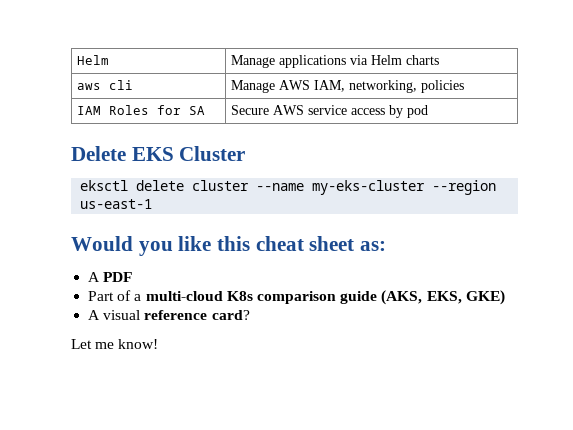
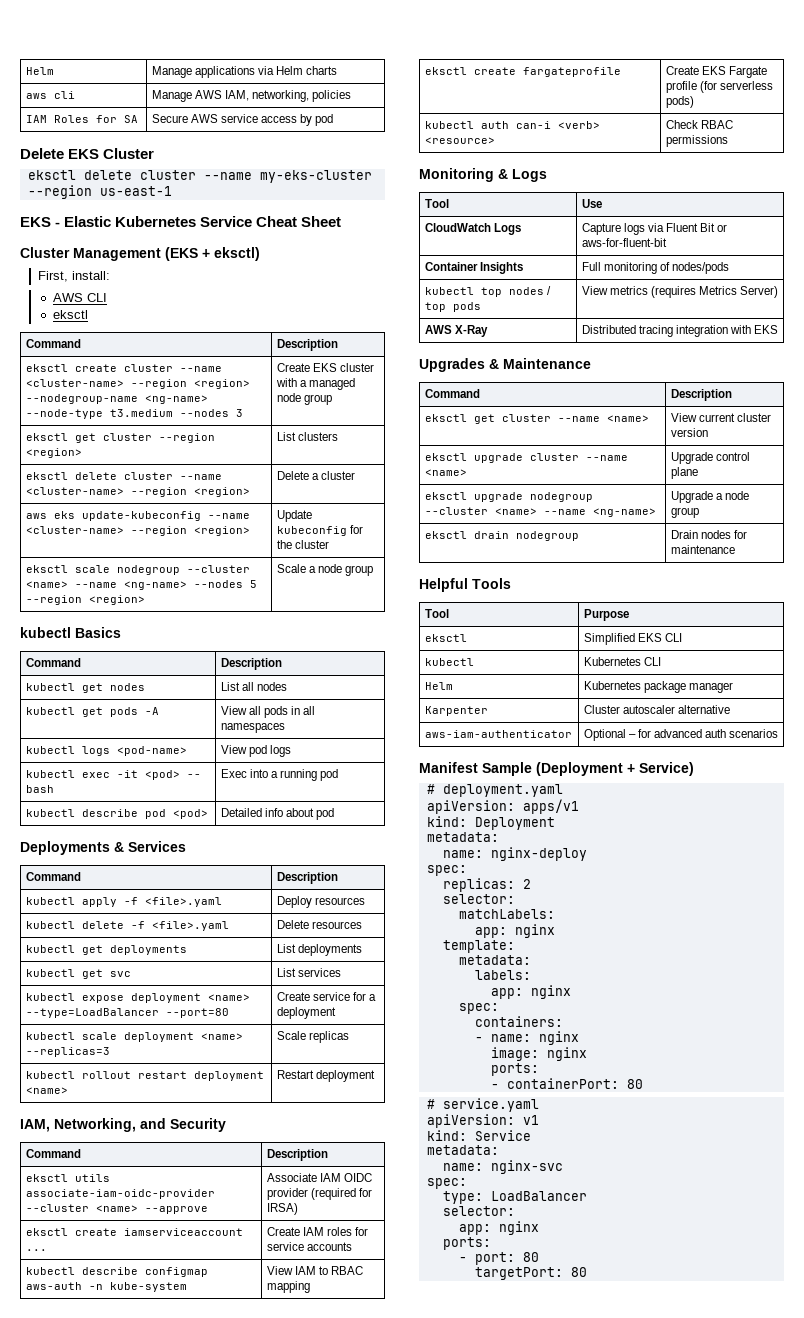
- Would you like this cheat sheet as:
- A PDF
- Part of a multi-cloud K8s comparison guide (AKS, EKS, GKE)
- A visual reference card?
- Let me know!
+ EKS - Elastic Kubernetes Service Cheat Sheet
+ Cluster Management (EKS + eksctl)
+ First, install:
+ AWS CLI
+ eksctl
+ Command | Description
+ eksctl create cluster --name <cluster-name> --region <region> --nodegroup-name <ng-name> --node-type t3.medium --nodes 3 | Create EKS cluster with a managed node group
+ eksctl get cluster --region <region> | List clusters
+ eksctl delete cluster --name <cluster-name> --region <region> | Delete a cluster
+ aws eks update-kubeconfig --name <cluster-name> --region <region> | Update kubeconfig for the cluster
+ eksctl scale nodegroup --cluster <name> --name <ng-name> --nodes 5 --region <region> | Scale a node group
+ kubectl Basics
+ Command | Description
+ kubectl get nodes | List all nodes
+ kubectl get pods -A | View all pods in all namespaces
+ kubectl logs <pod-name> | View pod logs
+ kubectl exec -it <pod> -- bash | Exec into a running pod
+ kubectl describe pod <pod> | Detailed info about pod
+ Deployments & Services
+ Command | Description
+ kubectl apply -f <file>.yaml | Deploy resources
+ kubectl delete -f <file>.yaml | Delete resources
+ kubectl get deployments | List deployments
+ kubectl get svc | List services
+ kubectl expose deployment <name> --type=LoadBalancer --port=80 | Create service for a deployment
+ kubectl scale deployment <name> --replicas=3 | Scale replicas
+ kubectl rollout restart deployment <name> | Restart deployment
+ IAM, Networking, and Security
+ Command | Description
+ eksctl utils associate-iam-oidc-provider --cluster <name> --approve | Associate IAM OIDC provider (required for IRSA)
+ eksctl create iamserviceaccount ... | Create IAM roles for service accounts
+ kubectl describe configmap aws-auth -n kube-system | View IAM to RBAC mapping
+ eksctl create fargateprofile | Create EKS Fargate profile (for serverless pods)
+ kubectl auth can-i <verb> <resource> | Check RBAC permissions
+ Monitoring & Logs
+ Tool | Use
+ CloudWatch Logs | Capture logs via Fluent Bit or aws-for-fluent-bit
+ Container Insights | Full monitoring of nodes/pods
+ kubectl top nodes / top pods | View metrics (requires Metrics Server)
+ AWS X-Ray | Distributed tracing integration with EKS
+ Upgrades & Maintenance
+ Command | Description
+ eksctl get cluster --name <name> | View current cluster version
+ eksctl upgrade cluster --name <name> | Upgrade control plane
+ eksctl upgrade nodegroup --cluster <name> --name <ng-name> | Upgrade a node group
+ eksctl drain nodegroup | Drain nodes for maintenance
+ Helpful Tools
+ Tool | Purpose
+ eksctl | Simplified EKS CLI
+ kubectl | Kubernetes CLI
+ Helm | Kubernetes package manager
+ Karpenter | Cluster autoscaler alternative
+ aws-iam-authenticator | Optional – for advanced auth scenarios
+ Manifest Sample (Deployment + Service)
+ # deployment.yaml
+ apiVersion: apps/v1
+ kind: Deployment
+ metadata:
+ name: nginx-deploy
+ spec:
+ replicas: 2
+ selector:
+ matchLabels:
+ app: nginx
+ template:
+ metadata:
+ labels:
+ app: nginx
+ spec:
+ containers:
+ - name: nginx
+ image: nginx
+ ports:
+ - containerPort: 80
+ # service.yaml
+ apiVersion: v1
+ kind: Service
+ metadata:
+ name: nginx-svc
+ spec:
+ type: LoadBalancer
+ selector:
+ app: nginx
+ ports:
+ - port: 80
+ targetPort: 80

